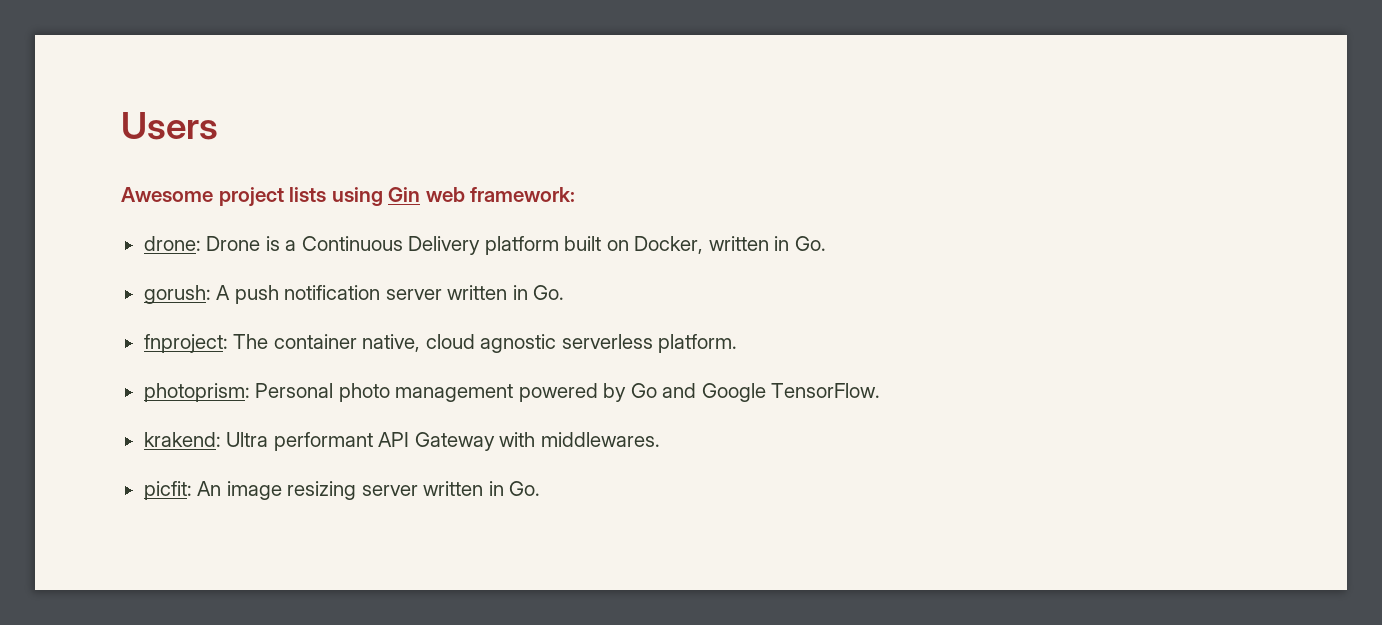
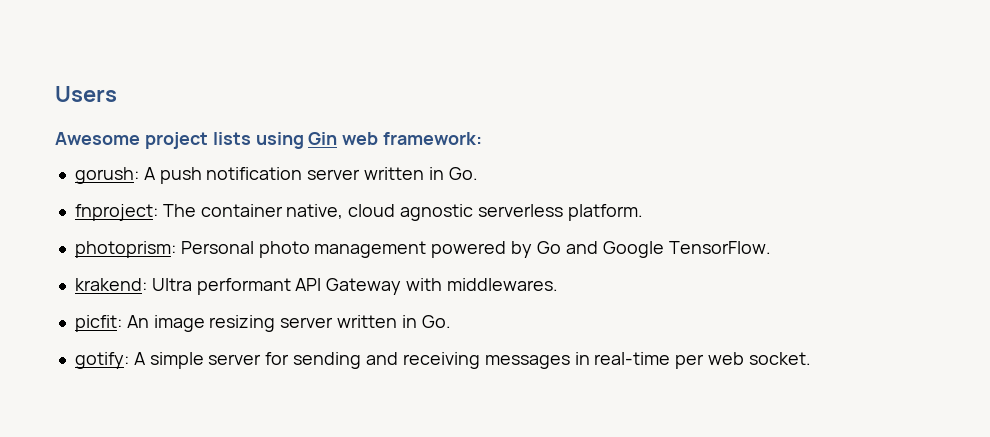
- drone: Drone is a Continuous Delivery platform built on Docker, written in Go.
+ gotify: A simple server for sending and receiving messages in real-time per web socket.

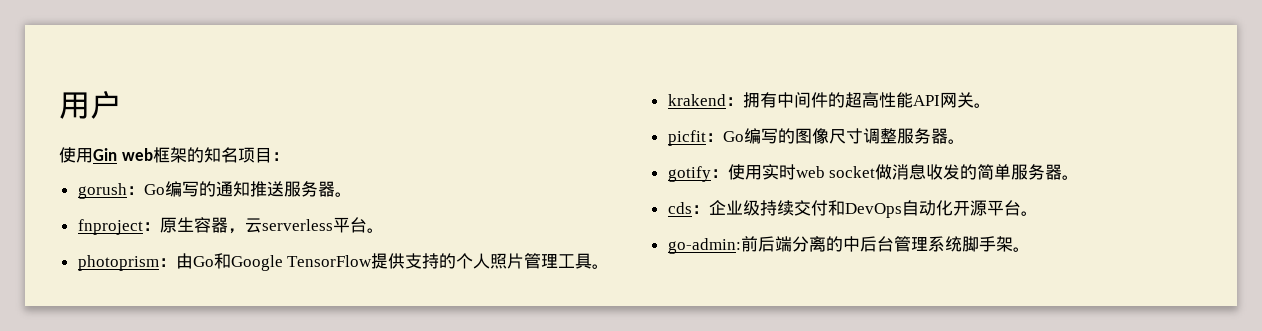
- Users
- Awesome project lists using Gin web framework:
- gorush: A push notification server written in Go.
- fnproject: The container native, cloud agnostic serverless platform.
- photoprism: Personal photo management powered by Go and Google TensorFlow.
- krakend: Ultra performant API Gateway with middlewares.
- picfit: An image resizing server written in Go.
- gotify: A simple server for sending and receiving messages in real-time per web socket.
+ 用户
+ 使用Gin web框架的知名项目：
+ gorush：Go编写的通知推送服务器。
+ fnproject：原生容器，云serverless平台。
+ photoprism：由Go和Google TensorFlow提供支持的个人照片管理工具。
+ krakend：拥有中间件的超高性能API网关。
+ picfit：Go编写的图像尺寸调整服务器。
+ gotify：使用实时web socket做消息收发的简单服务器。
+ cds：企业级持续交付和DevOps自动化开源平台。
+ go-admin:前后端分离的中后台管理系统脚手架。

